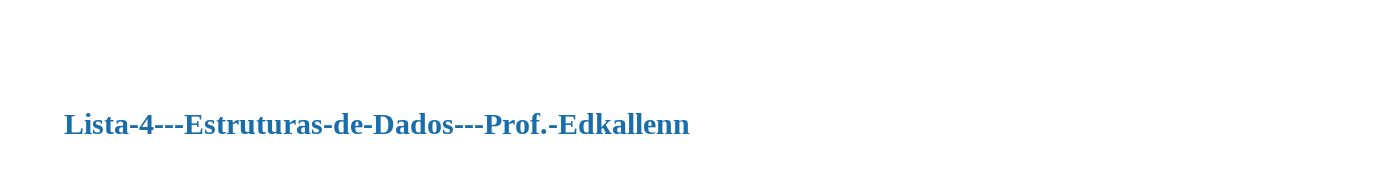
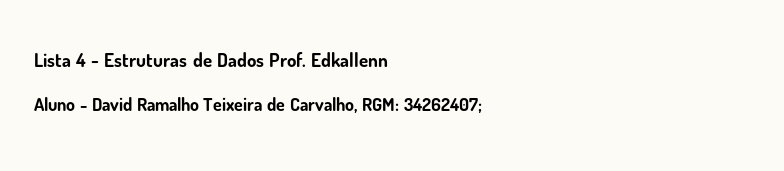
- Lista-4---Estruturas-de-Dados---Prof.-Edkallenn
+ Lista 4 - Estruturas de Dados Prof. Edkallenn
+ Aluno - David Ramalho Teixeira de Carvalho, RGM: 34262407;

